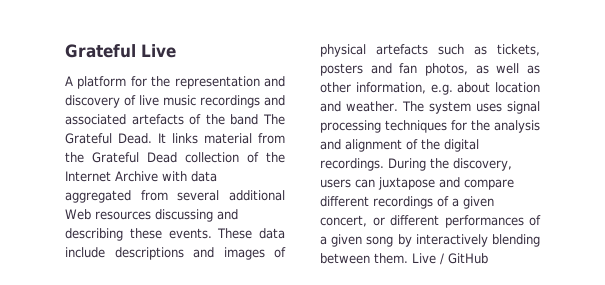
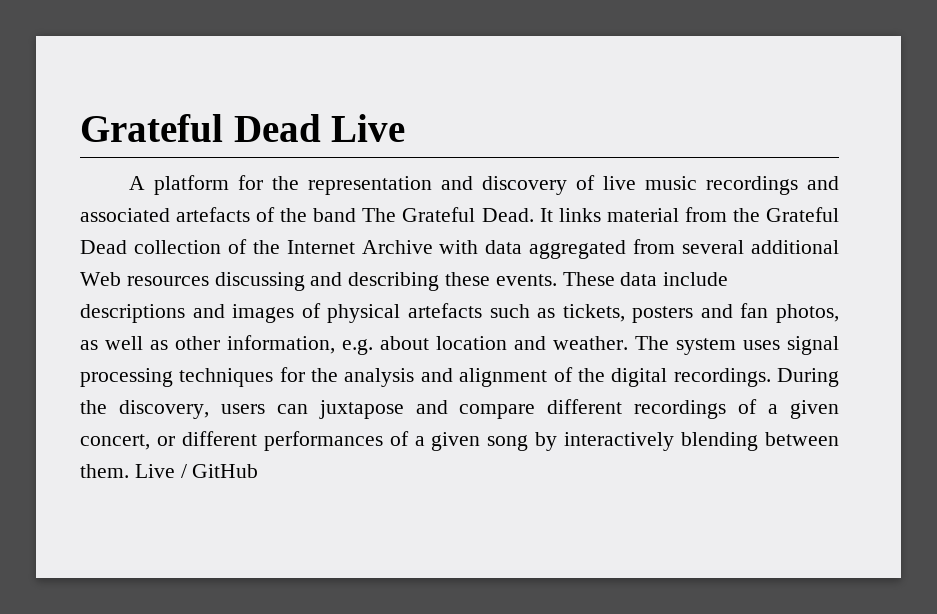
- Grateful Live
+ Grateful Dead Live

